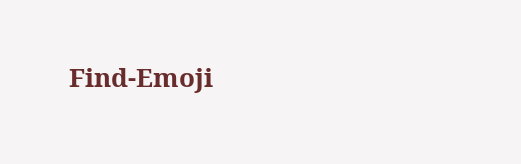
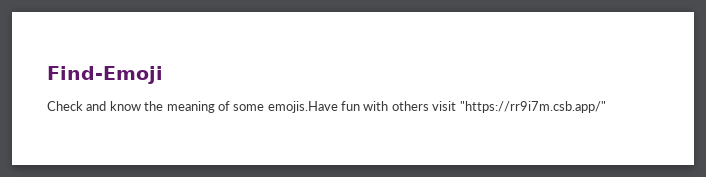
+ Check and know the meaning of some emojis.Have fun with others visit "https://rr9i7m.csb.app/"

